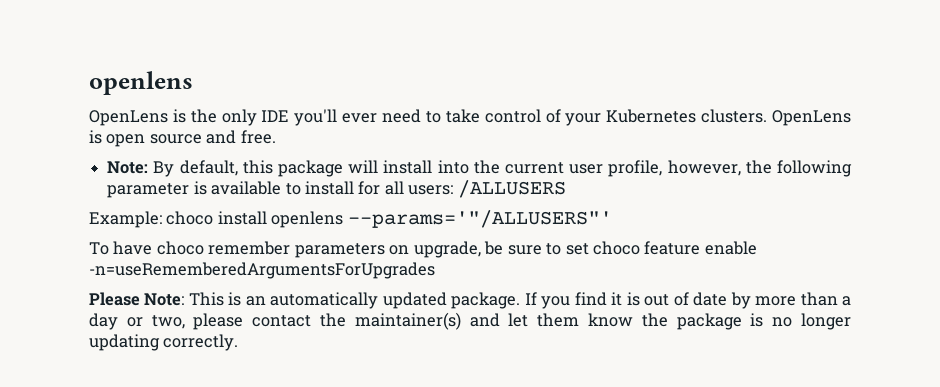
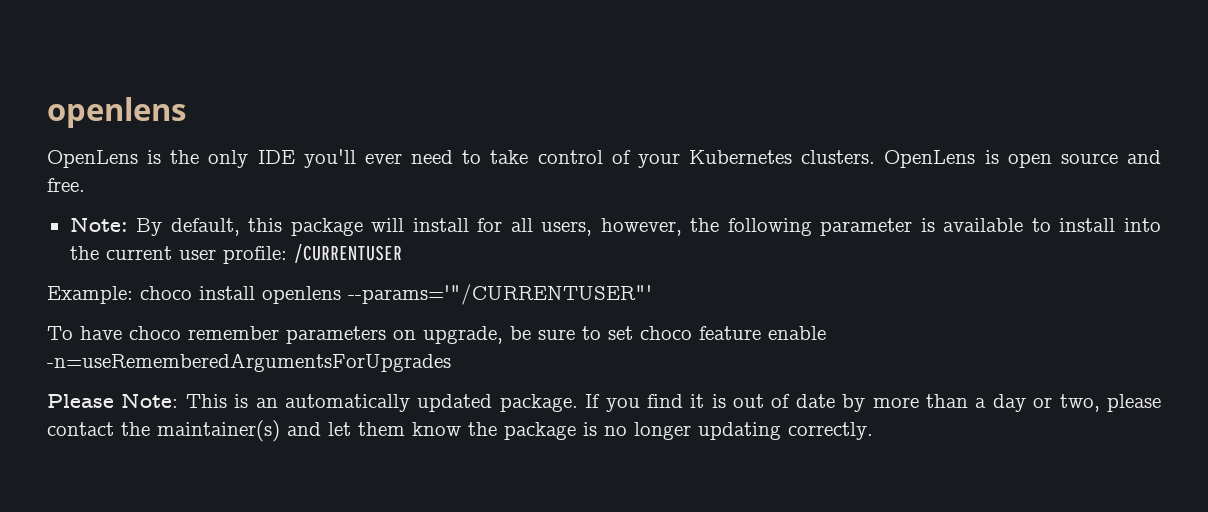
- Note: By default, this package will install into the current user profile, however, the following parameter is available to install for all users: /ALLUSERS
+ Note: By default, this package will install for all users, however, the following parameter is available to install into the current user profile: /CURRENTUSER
- Example: choco install openlens --params='"/ALLUSERS"'
+ Example: choco install openlens --params='"/CURRENTUSER"'

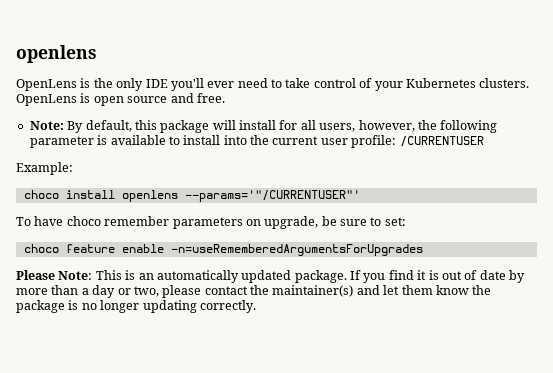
- Example: choco install openlens --params='"/CURRENTUSER"'
+ Example:
+ choco install openlens --params='"/CURRENTUSER"'
- To have choco remember parameters on upgrade, be sure to set choco feature enable -n=useRememberedArgumentsForUpgrades
+ To have choco remember parameters on upgrade, be sure to set:
+ choco feature enable -n=useRememberedArgumentsForUpgrades

